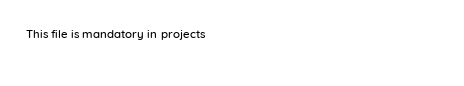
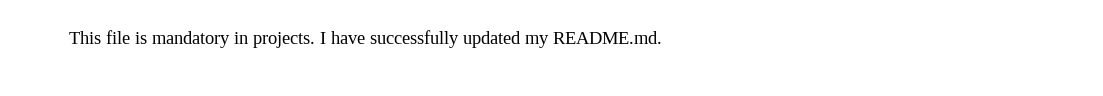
- This file is mandatory in projects
+ This file is mandatory in projects. I have successfully updated my README.md.

